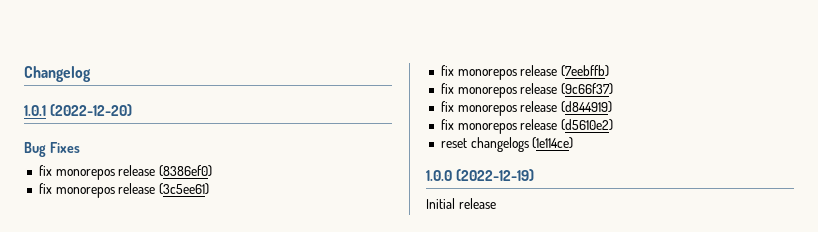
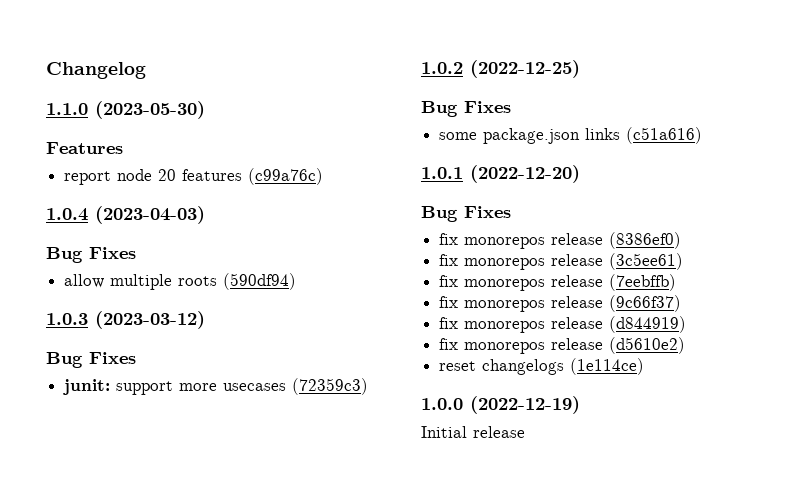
+ 1.1.0 (2023-05-30)
+ Features
+ report node 20 features (c99a76c)
+ 1.0.4 (2023-04-03)
+ Bug Fixes
+ allow multiple roots (590df94)
+ 1.0.3 (2023-03-12)
+ Bug Fixes
+ junit: support more usecases (72359c3)
+ 1.0.2 (2022-12-25)
+ Bug Fixes
+ some package.json links (c51a616)

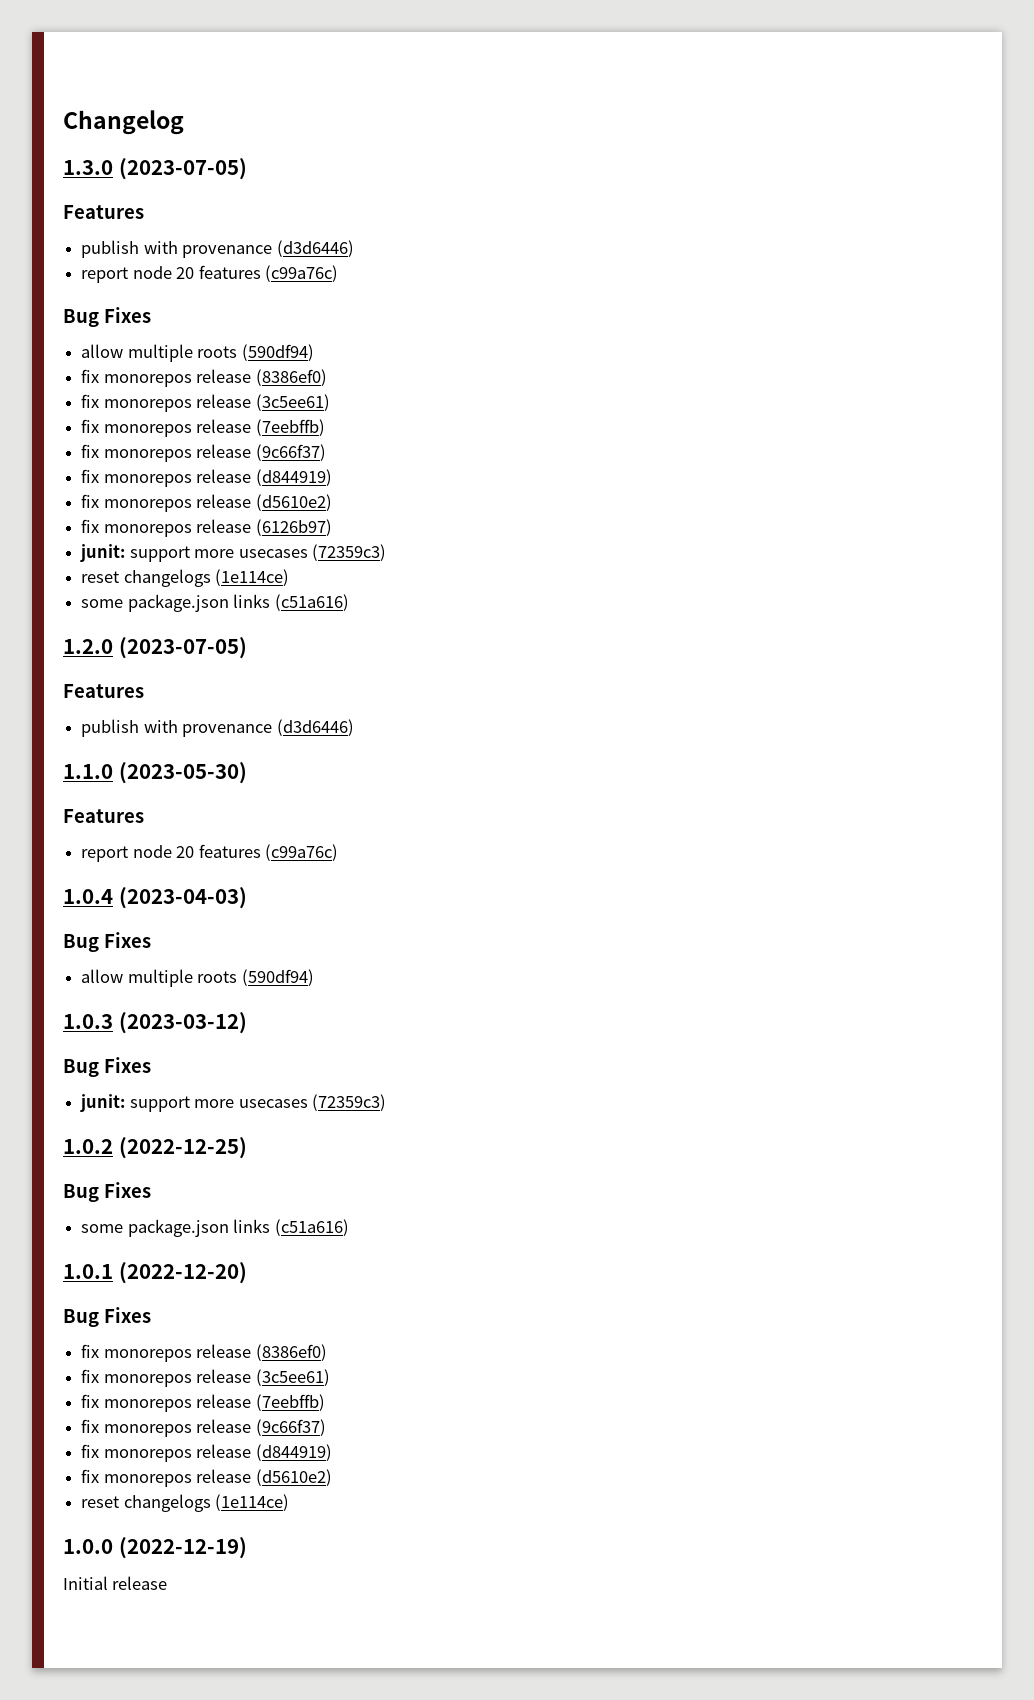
+ 1.3.0 (2023-07-05)
+ Features
+ publish with provenance (d3d6446)
+ report node 20 features (c99a76c)
+ Bug Fixes
+ allow multiple roots (590df94)
+ fix monorepos release (8386ef0)
+ fix monorepos release (3c5ee61)
+ fix monorepos release (7eebffb)
+ fix monorepos release (9c66f37)
+ fix monorepos release (d844919)
+ fix monorepos release (d5610e2)
+ fix monorepos release (6126b97)
+ junit: support more usecases (72359c3)
+ reset changelogs (1e114ce)
+ some package.json links (c51a616)
+ 1.2.0 (2023-07-05)
+ Features
+ publish with provenance (d3d6446)

